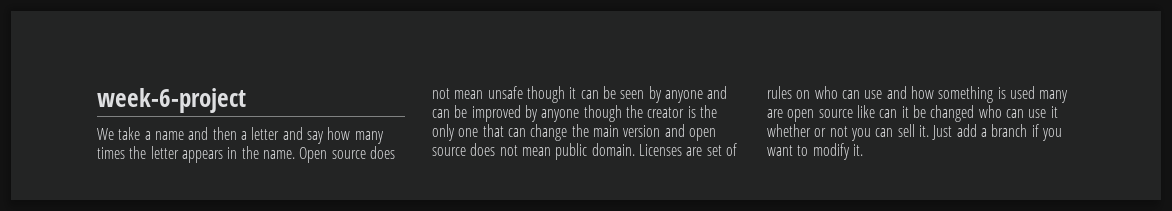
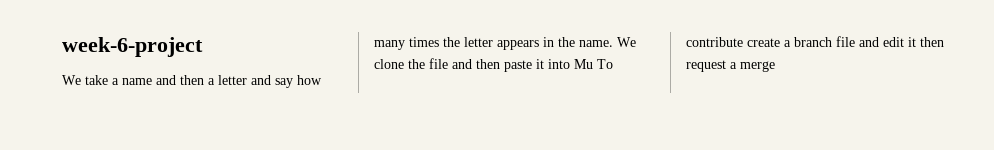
- Open source does not mean unsafe though it can be seen by anyone and can be improved by anyone though the creator is the only one that can change the main version and open source does not mean public domain. Licenses are set of rules on who can use and how something is used many are open source like can it be changed who can use it whether or not you can sell it. Just add a branch if you want to modify it.
+ We clone the file and then paste it into Mu To contribute create a branch file and edit it then request a merge

